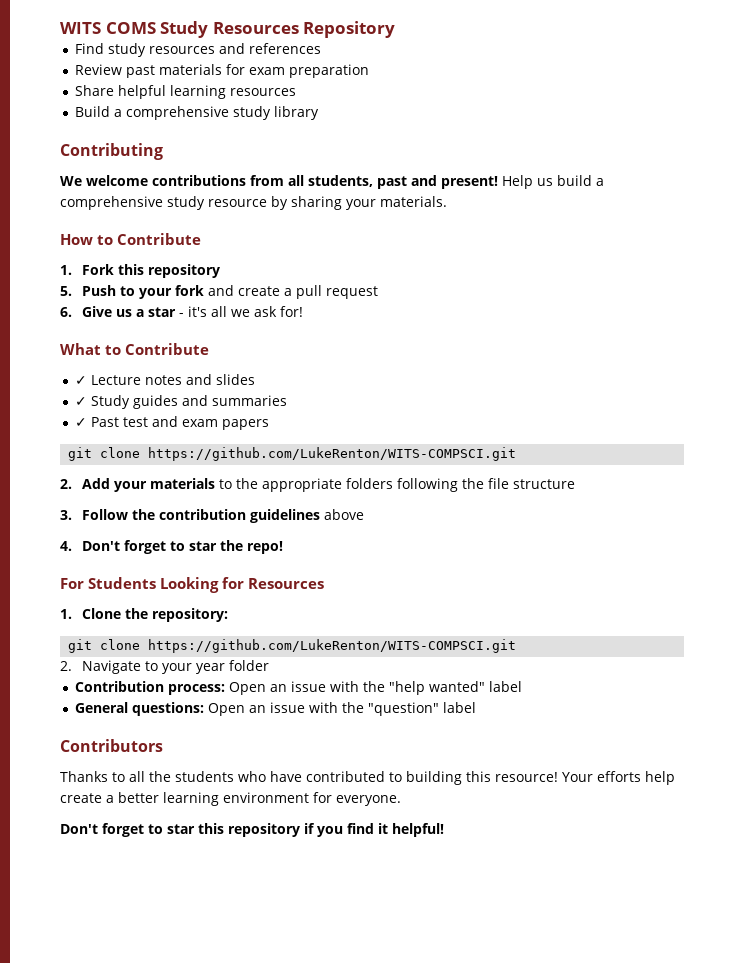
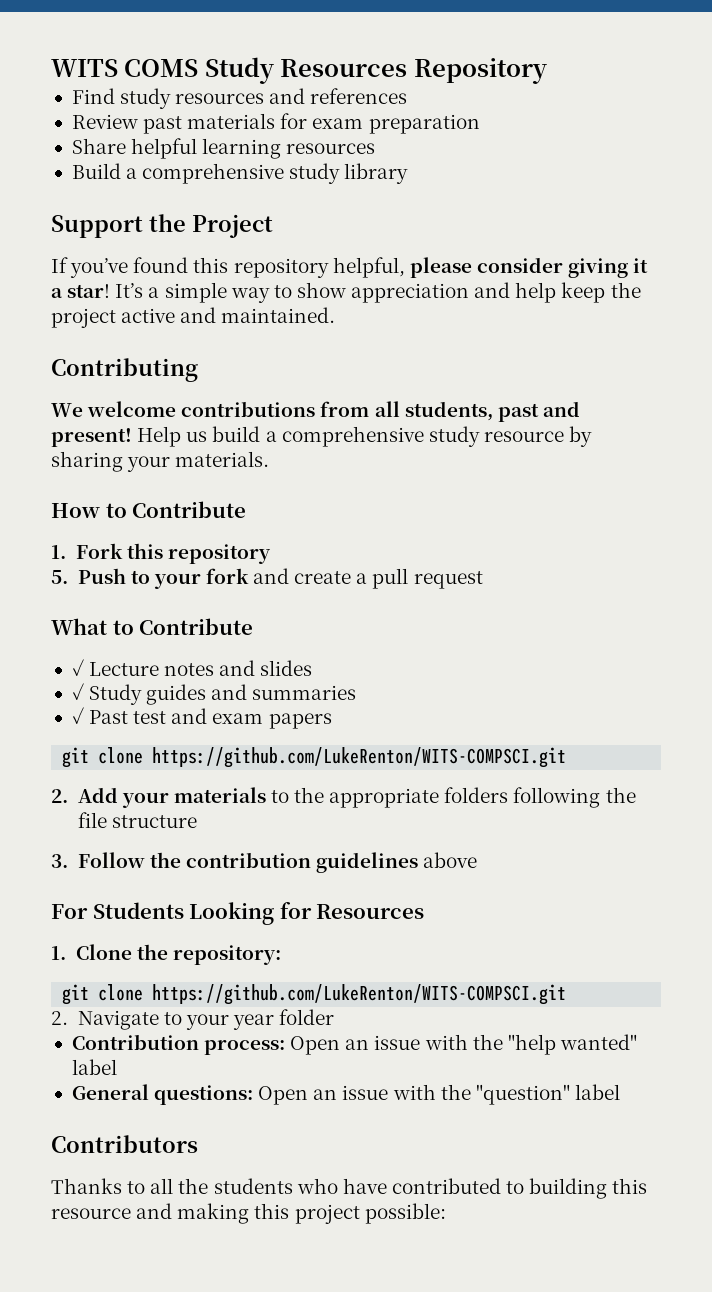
+ Support the Project
+ If you’ve found this repository helpful, please consider giving it a star! It’s a simple way to show appreciation and help keep the project active and maintained.
- 6. Give us a star - it's all we ask for!
- 4. Don't forget to star the repo!
- Thanks to all the students who have contributed to building this resource! Your efforts help create a better learning environment for everyone.
- Don't forget to star this repository if you find it helpful!
+ Thanks to all the students who have contributed to building this resource and making this project possible:

